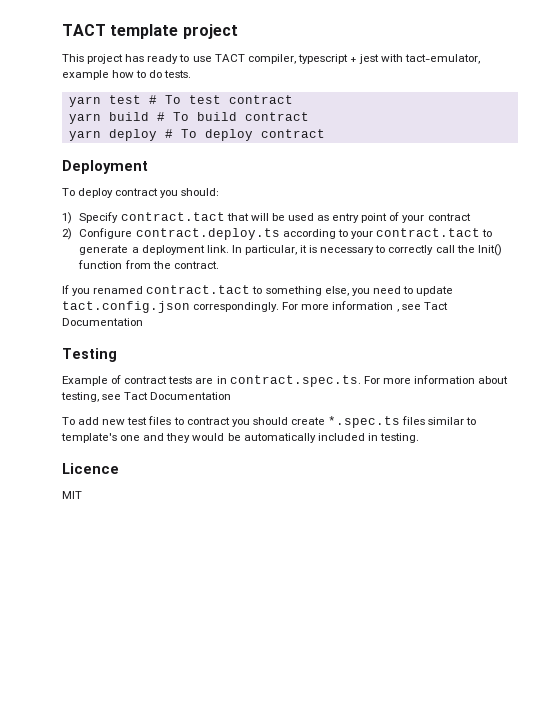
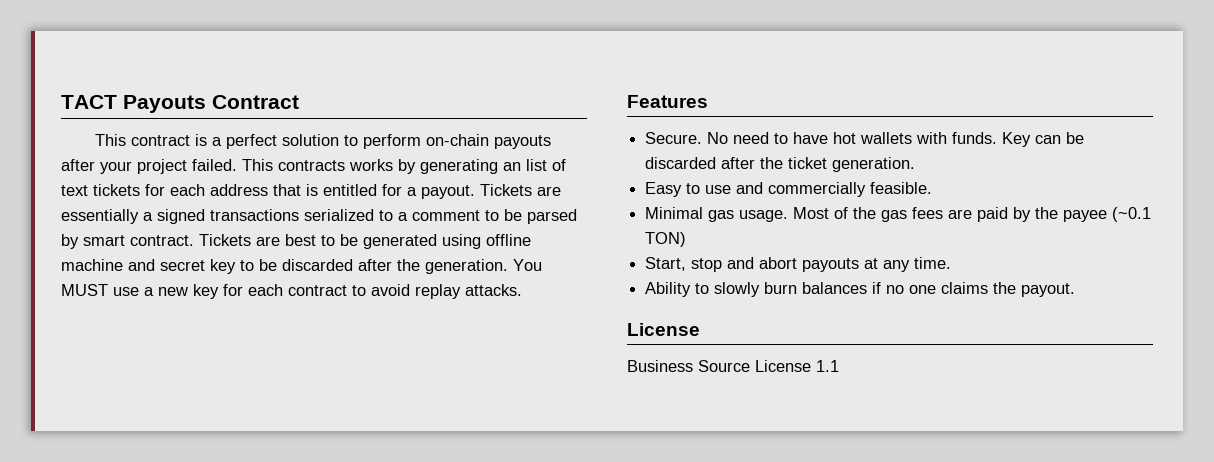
- TACT template project
- This project has ready to use TACT compiler, typescript + jest with tact-emulator, example how to do tests.
- yarn test # To test contract
- yarn build # To build contract
- yarn deploy # To deploy contract
- Deployment
- To deploy contract you should:
- 1) Specify contract.tact that will be used as entry point of your contract
- 2) Configure contract.deploy.ts according to your contract.tact to generate a deployment link. In particular, it is necessary to correctly call the Init() function from the contract.
- If you renamed contract.tact to something else, you need to update tact.config.json correspondingly. For more information , see Tact Documentation
- Testing
- Example of contract tests are in contract.spec.ts. For more information about testing, see Tact Documentation
- To add new test files to contract you should create *.spec.ts files similar to template's one and they would be automatically included in testing.
- Licence
- MIT
+ TACT Payouts Contract
+ This contract is a perfect solution to perform on-chain payouts after your project failed. This contracts works by generating an list of text tickets for each address that is entitled for a payout. Tickets are essentially a signed transactions serialized to a comment to be parsed by smart contract. Tickets are best to be generated using offline machine and secret key to be discarded after the generation. You MUST use a new key for each contract to avoid replay attacks.
+ Features
+ Secure. No need to have hot wallets with funds. Key can be discarded after the ticket generation.
+ Easy to use and commercially feasible.
+ Minimal gas usage. Most of the gas fees are paid by the payee (~0.1 TON)
+ Start, stop and abort payouts at any time.
+ Ability to slowly burn balances if no one claims the payout.
+ License
+ Business Source License 1.1

